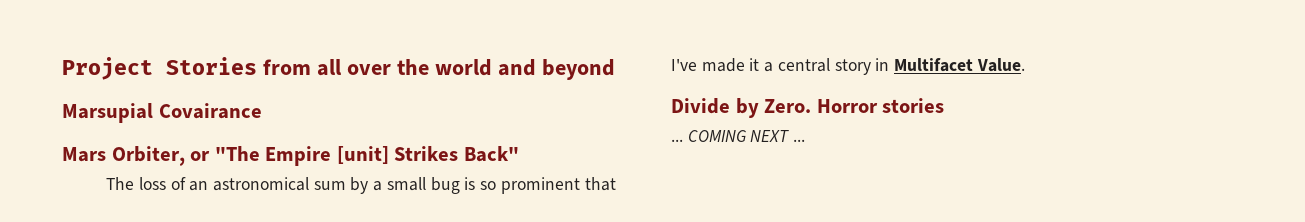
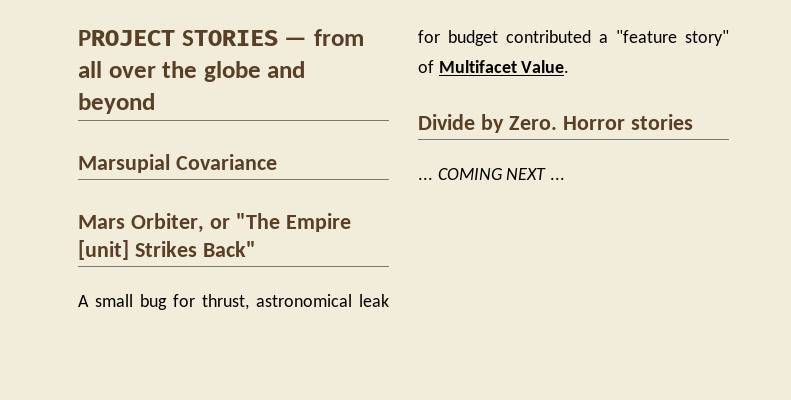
- Project Stories from all over the world and beyond
+ PROJECT STORIES — from all over the globe and beyond
- Marsupial Covairance
+ Marsupial Covariance
- The loss of an astronomical sum by a small bug is so prominent that I've made it a central story in Multifacet Value.
+ A small bug for thrust, astronomical leak for budget contributed a "feature story" of Multifacet Value.

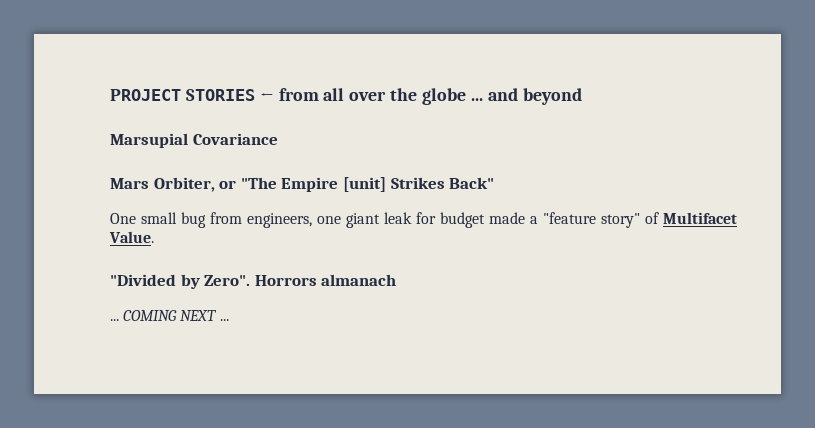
- PROJECT STORIES — from all over the globe and beyond
+ PROJECT STORIES ← from all over the globe ... and beyond
- A small bug for thrust, astronomical leak for budget contributed a "feature story" of Multifacet Value.
+ One small bug from engineers, one giant leak for budget made a "feature story" of Multifacet Value.
- Divide by Zero. Horror stories
+ "Divided by Zero". Horrors almanach

